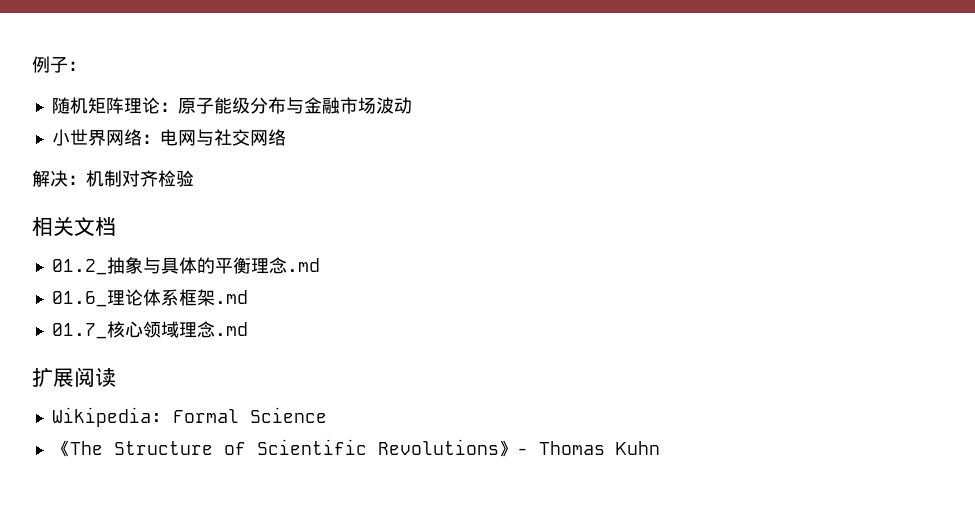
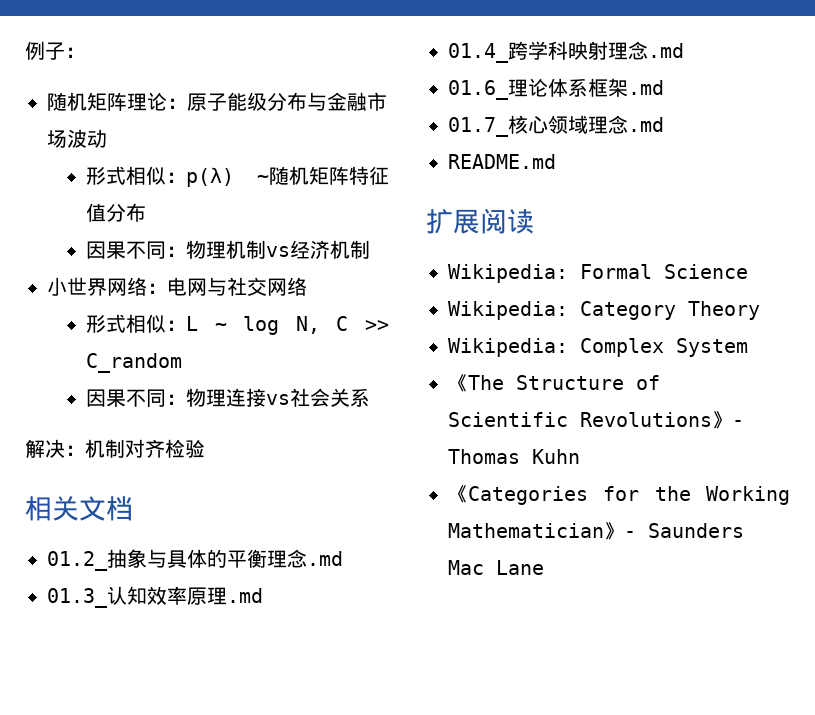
+ 形式相似：p(λ) ~随机矩阵特征值分布
+ 因果不同：物理机制vs经济机制
+ 形式相似：L ~ log N, C >> C_random
+ 因果不同：物理连接vs社会关系
+ 01.3_认知效率原理.md
+ 01.4_跨学科映射理念.md
+ README.md
+ Wikipedia: Category Theory
+ Wikipedia: Complex System
+ 《Categories for the Working Mathematician》- Saunders Mac Lane

